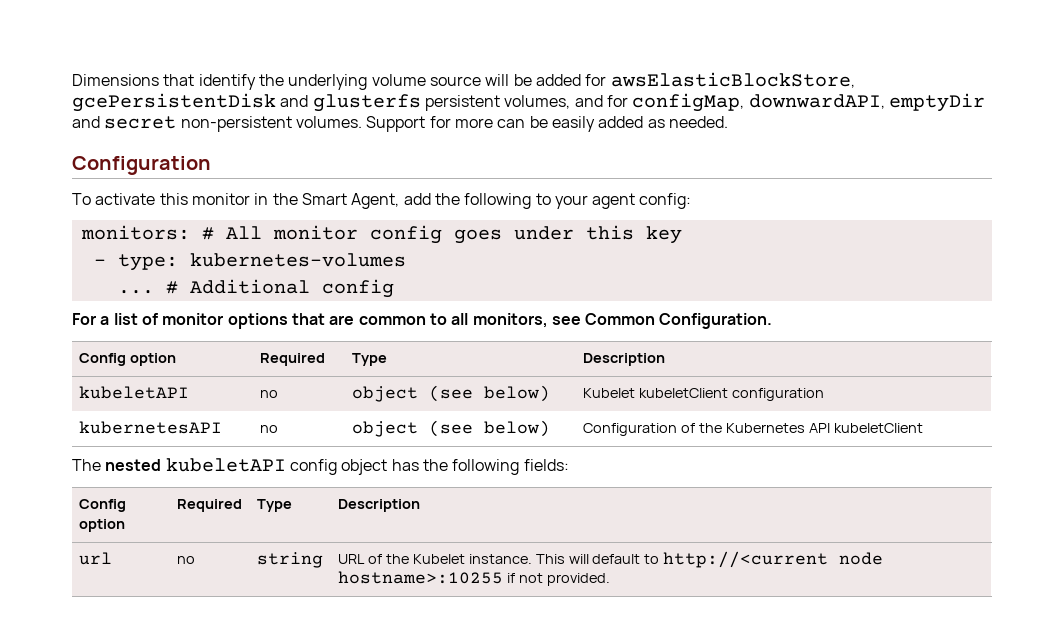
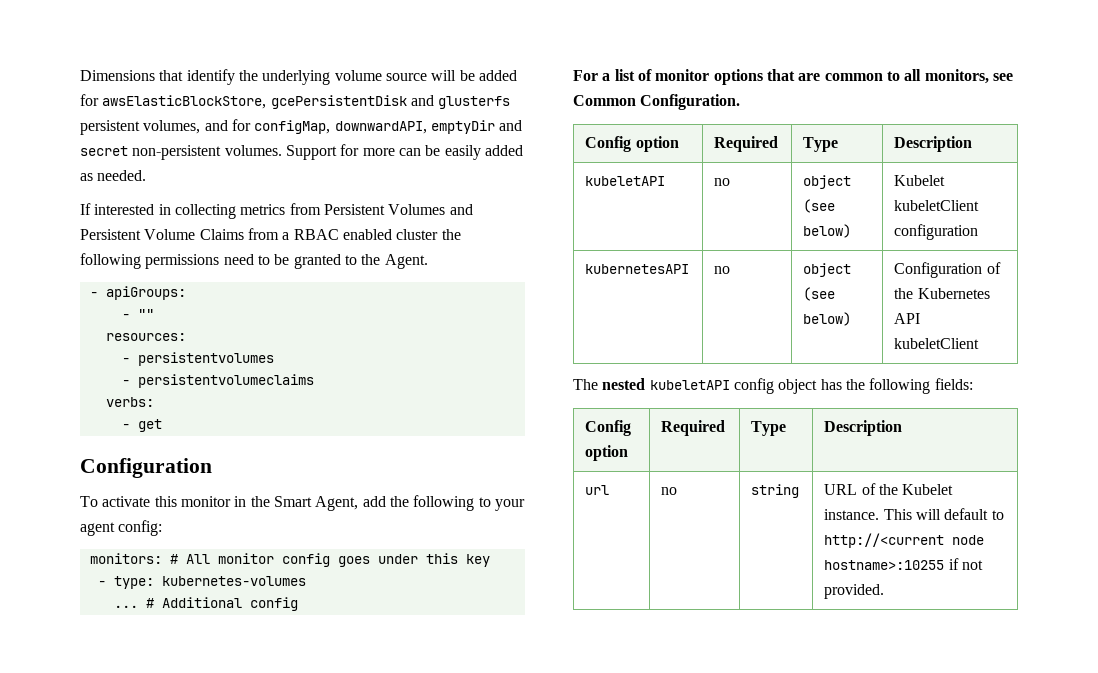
+ If interested in collecting metrics from Persistent Volumes and Persistent Volume Claims from a RBAC enabled cluster the following permissions need to be granted to the Agent.
+ - apiGroups:
+ - ""
+ resources:
+ - persistentvolumes
+ - persistentvolumeclaims
+ verbs:
+ - get

